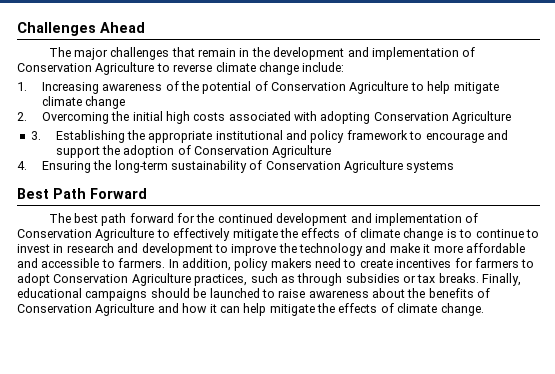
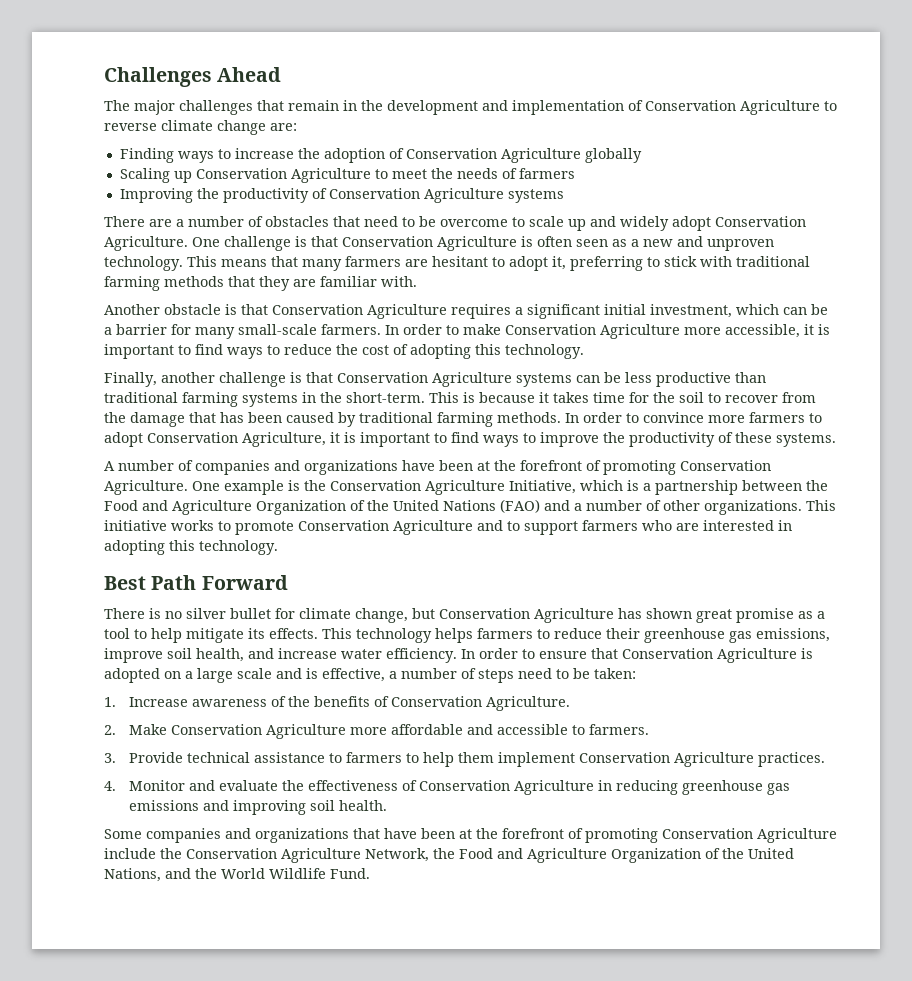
- The major challenges that remain in the development and implementation of Conservation Agriculture to reverse climate change include:
- 1. Increasing awareness of the potential of Conservation Agriculture to help mitigate climate change
- 2. Overcoming the initial high costs associated with adopting Conservation Agriculture
- 3. Establishing the appropriate institutional and policy framework to encourage and support the adoption of Conservation Agriculture
- 4. Ensuring the long-term sustainability of Conservation Agriculture systems
+ The major challenges that remain in the development and implementation of Conservation Agriculture to reverse climate change are:
+ Finding ways to increase the adoption of Conservation Agriculture globally
+ Scaling up Conservation Agriculture to meet the needs of farmers
+ Improving the productivity of Conservation Agriculture systems
+ There are a number of obstacles that need to be overcome to scale up and widely adopt Conservation Agriculture. One challenge is that Conservation Agriculture is often seen as a new and unproven technology. This means that many farmers are hesitant to adopt it, preferring to stick with traditional farming methods that they are familiar with.
+ Another obstacle is that Conservation Agriculture requires a significant initial investment, which can be a barrier for many small-scale farmers. In order to make Conservation Agriculture more accessible, it is important to find ways to reduce the cost of adopting this technology.
+ Finally, another challenge is that Conservation Agriculture systems can be less productive than traditional farming systems in the short-term. This is because it takes time for the soil to recover from the damage that has been caused by traditional farming methods. In order to convince more farmers to adopt Conservation Agriculture, it is important to find ways to improve the productivity of these systems.
+ A number of companies and organizations have been at the forefront of promoting Conservation Agriculture. One example is the Conservation Agriculture Initiative, which is a partnership between the Food and Agriculture Organization of the United Nations (FAO) and a number of other organizations. This initiative works to promote Conservation Agriculture and to support farmers who are interested in adopting this technology.
  Best Path Forward
- The best path forward for the continued development and implementation of Conservation Agriculture to effectively mitigate the effects of climate change is to continue to invest in research and development to improve the technology and make it more affordable and accessible to farmers. In addition, policy makers need to create incentives for farmers to adopt Conservation Agriculture practices, such as through subsidies or tax breaks. Finally, educational campaigns should be launched to raise awareness about the benefits of Conservation Agriculture and how it can help mitigate the effects of climate change.
+ There is no silver bullet for climate change, but Conservation Agriculture has shown great promise as a tool to help mitigate its effects. This technology helps farmers to reduce their greenhouse gas emissions, improve soil health, and increase water efficiency. In order to ensure that Conservation Agriculture is adopted on a large scale and is effective, a number of steps need to be taken:
+ 1. Increase awareness of the benefits of Conservation Agriculture.
+ 2. Make Conservation Agriculture more affordable and accessible to farmers.
+ 3. Provide technical assistance to farmers to help them implement Conservation Agriculture practices.
+ 4. Monitor and evaluate the effectiveness of Conservation Agriculture in reducing greenhouse gas emissions and improving soil health.
+ Some companies and organizations that have been at the forefront of promoting Conservation Agriculture include the Conservation Agriculture Network, the Food and Agriculture Organization of the United Nations, and the World Wildlife Fund.

